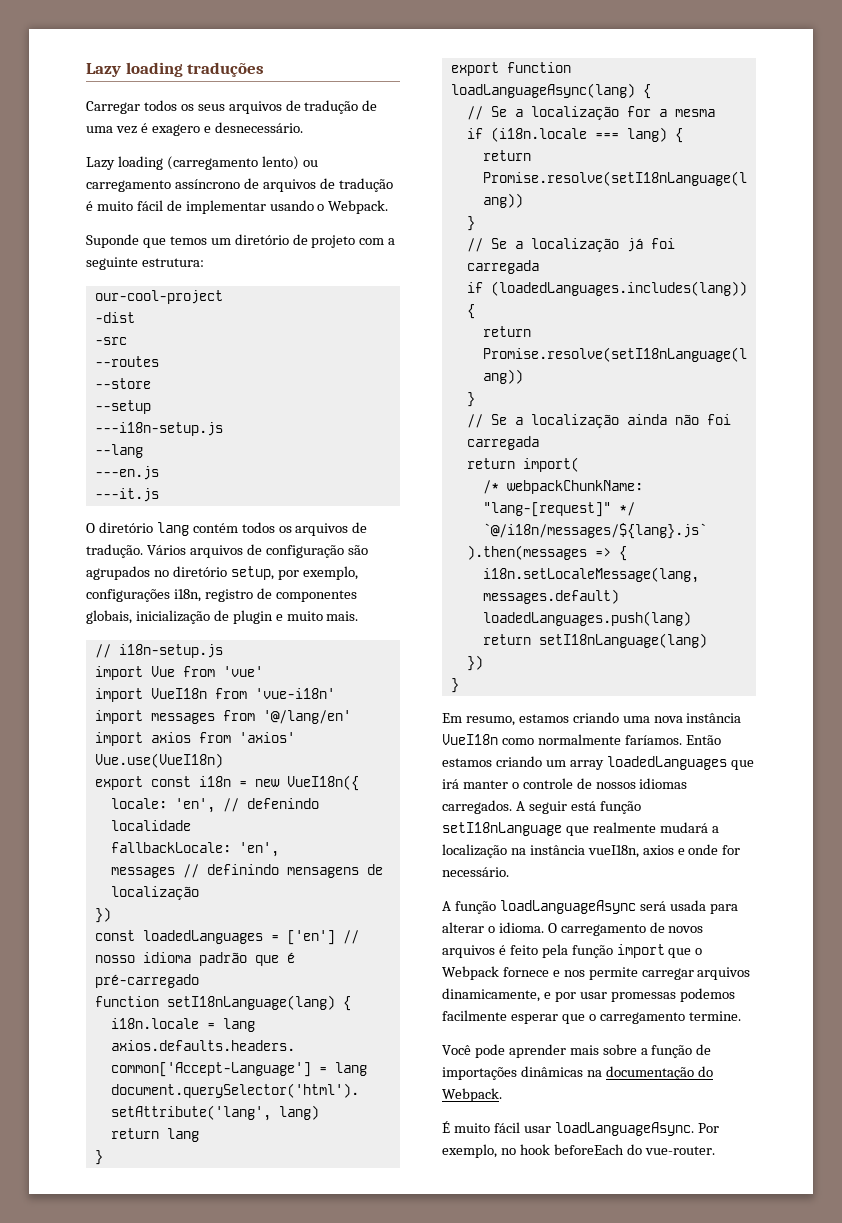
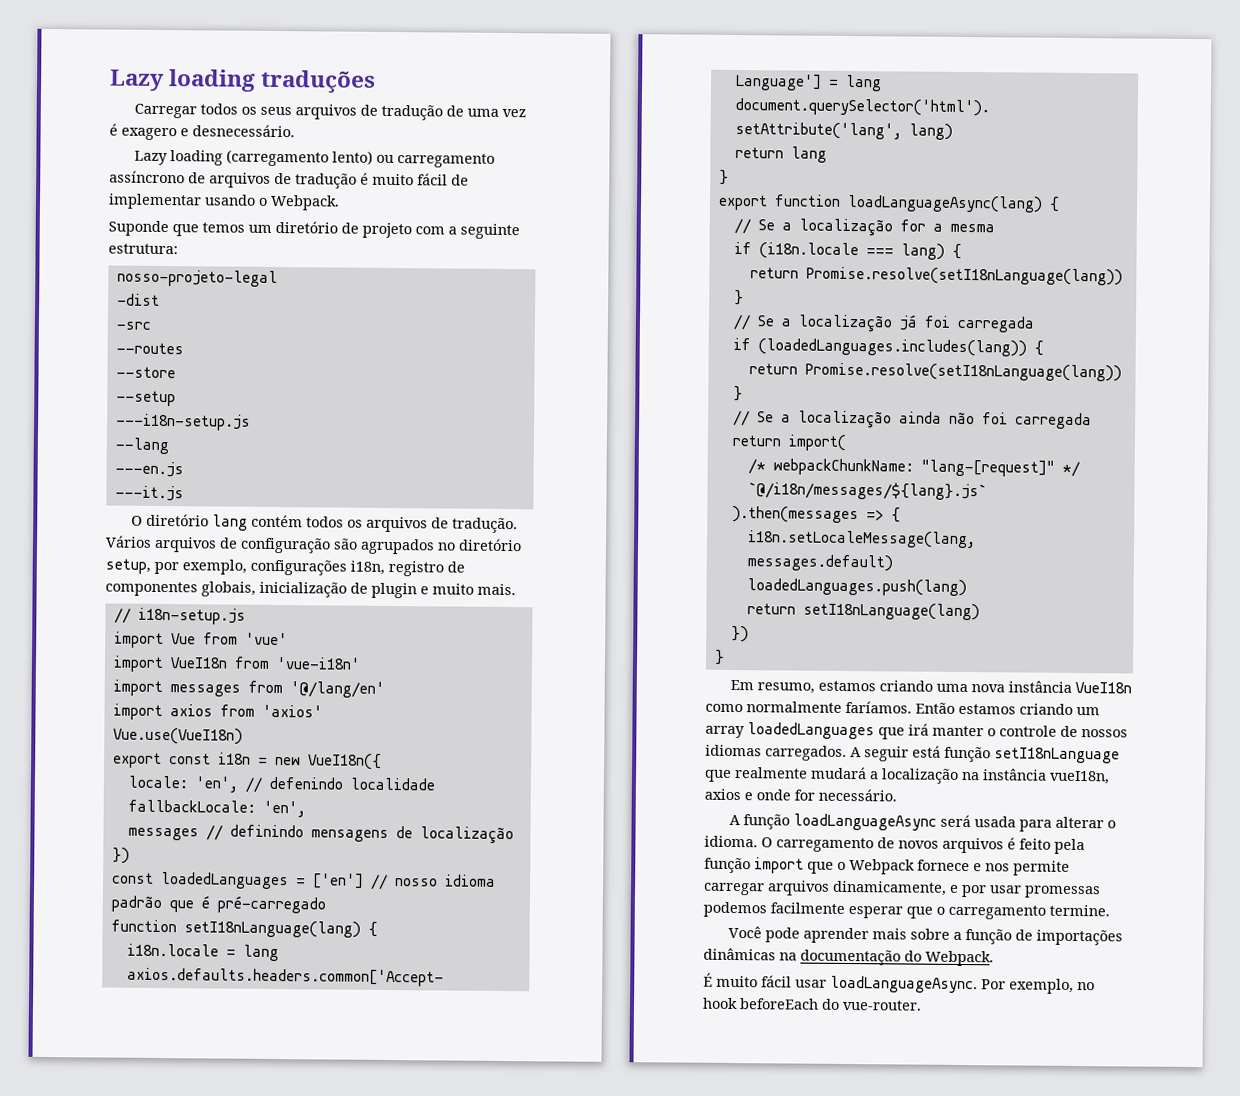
- our-cool-project
+ nosso-projeto-legal

